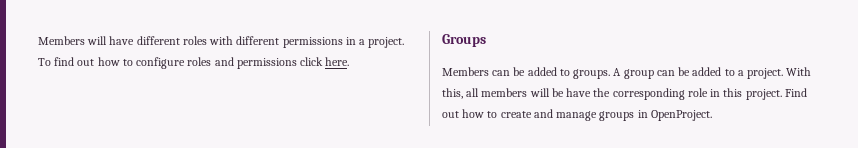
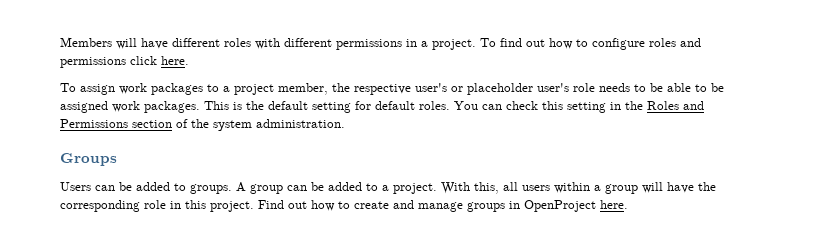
+ To assign work packages to a project member, the respective user's or placeholder user's role needs to be able to be assigned work packages. This is the default setting for default roles. You can check this setting in the Roles and Permissions section of the system administration.
- Members can be added to groups.
+ Users can be added to groups.
- With this, all members will be have the corresponding role in this project.
+ With this, all users within a group will have the corresponding role in this project.
- Find out how to create and manage groups in OpenProject.
+ Find out how to create and manage groups in OpenProject here.

